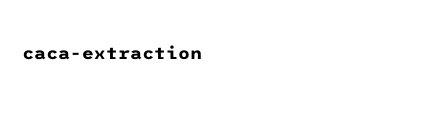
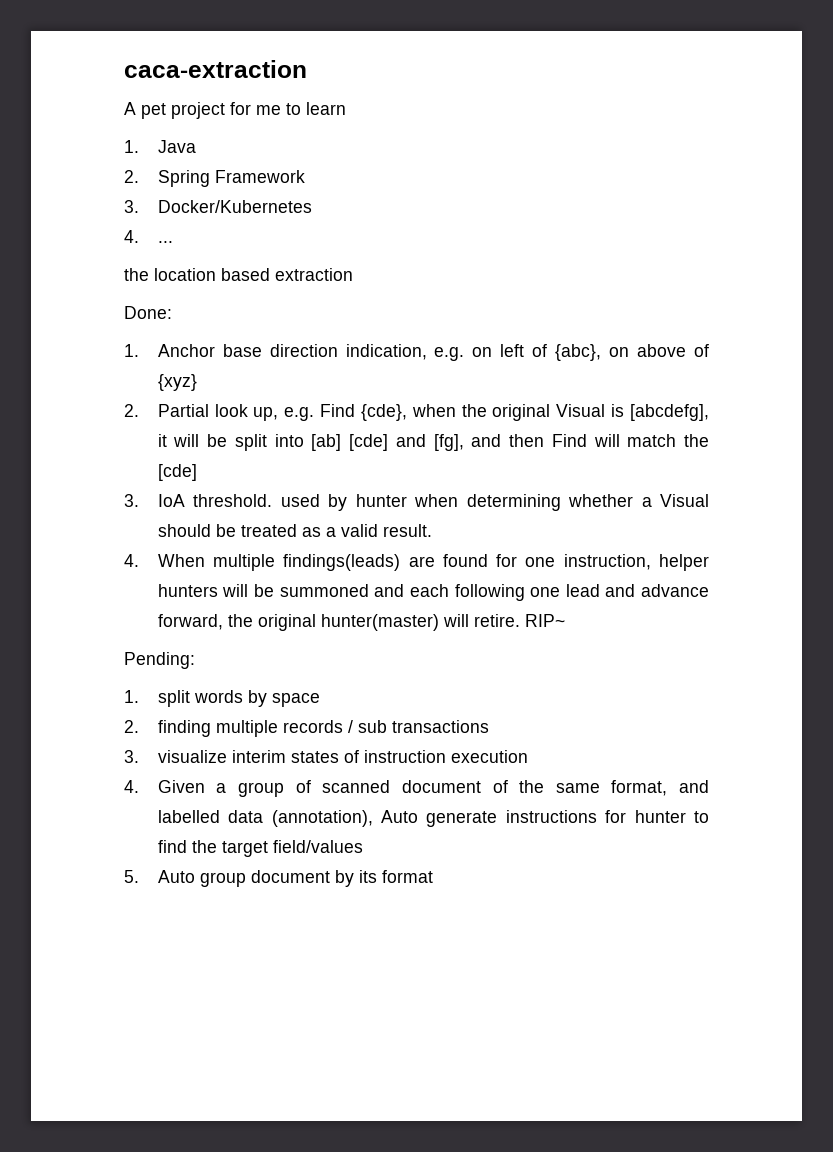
+ A pet project for me to learn
+ 1. Java
+ 2. Spring Framework
+ 3. Docker/Kubernetes
+ 4. ...
+ the location based extraction
+ Done:
+ 1. Anchor base direction indication, e.g. on left of {abc}, on above of {xyz}
+ 2. Partial look up, e.g. Find {cde}, when the original Visual is [abcdefg], it will be split into [ab] [cde] and [fg], and then Find will match the [cde]
+ 3. IoA threshold. used by hunter when determining whether a Visual should be treated as a valid result.
+ 4. When multiple findings(leads) are found for one instruction, helper hunters will be summoned and each following one lead and advance forward, the original hunter(master) will retire. RIP~
+ Pending:
+ 1. split words by space
+ 2. finding multiple records / sub transactions
+ 3. visualize interim states of instruction execution
+ 4. Given a group of scanned document of the same format, and labelled data (annotation), Auto generate instructions for hunter to find the target field/values
+ 5. Auto group document by its format

